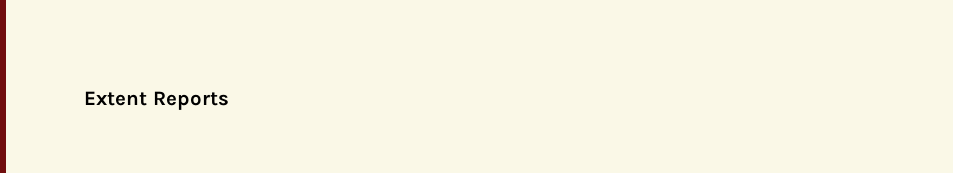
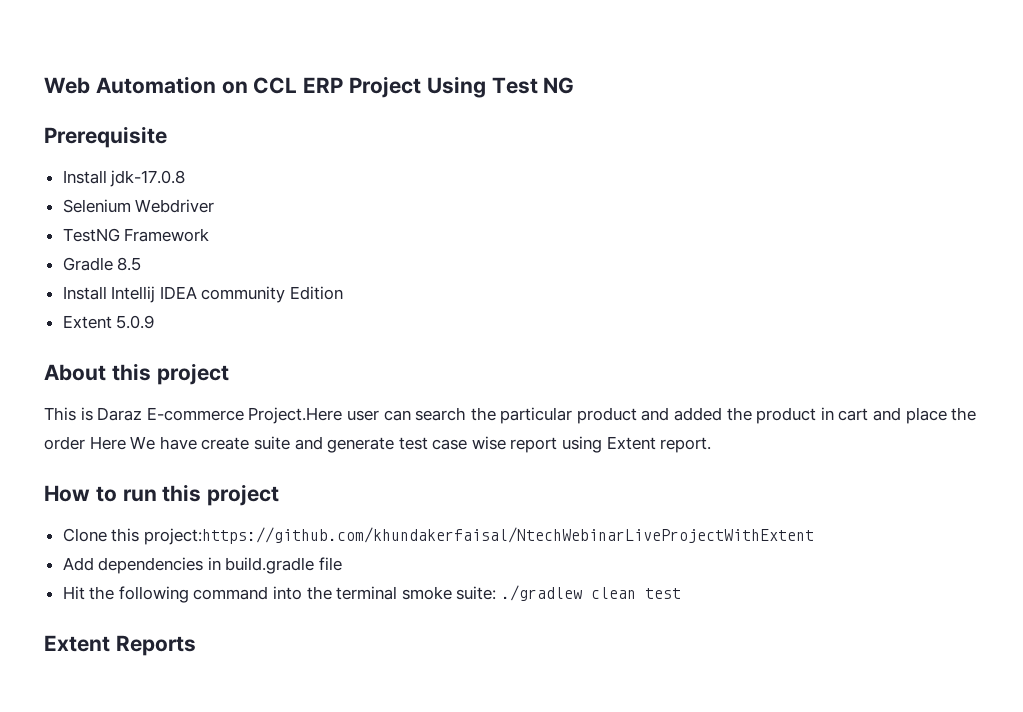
+ Web Automation on CCL ERP Project Using Test NG
+ Prerequisite
+ Install jdk-17.0.8
+ Selenium Webdriver
+ TestNG Framework
+ Gradle 8.5
+ Install Intellij IDEA community Edition
+ Extent 5.0.9
+ About this project
+ This is Daraz E-commerce Project.Here user can search the particular product and added the product in cart and place the order Here We have create suite and generate test case wise report using Extent report.
+ How to run this project
+ Clone this project:https://github.com/khundakerfaisal/NtechWebinarLiveProjectWithExtent
+ Add dependencies in build.gradle file
+ Hit the following command into the terminal smoke suite: ./gradlew clean test

